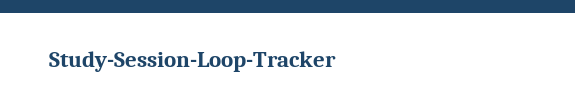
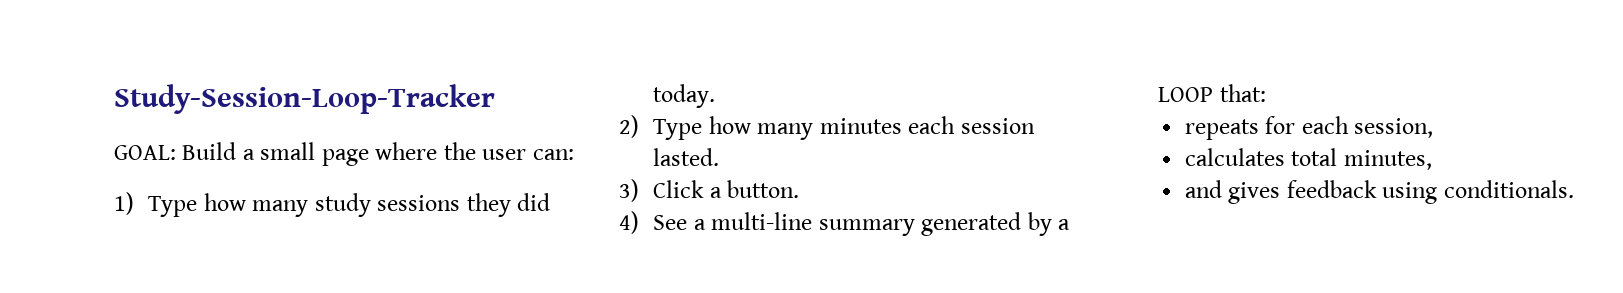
+ GOAL: Build a small page where the user can:
+ 1) Type how many study sessions they did today.
+ 2) Type how many minutes each session lasted.
+ 3) Click a button.
+ 4) See a multi-line summary generated by a LOOP that:
+ repeats for each session,
+ calculates total minutes,
+ and gives feedback using conditionals.

